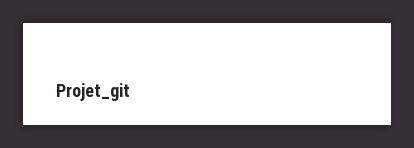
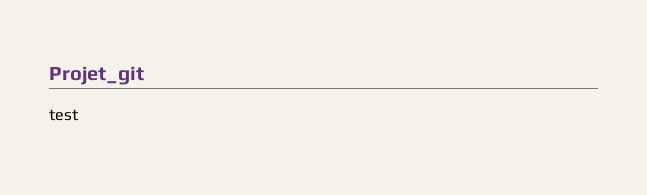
+ test

